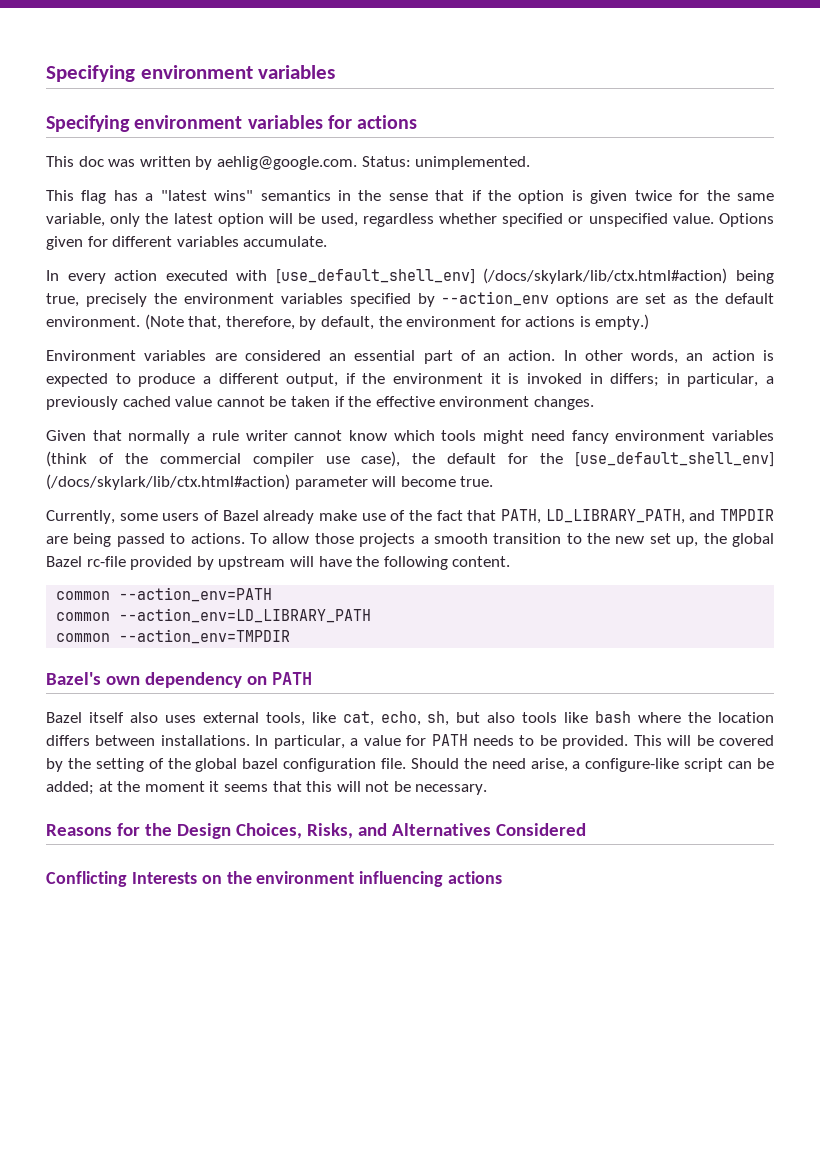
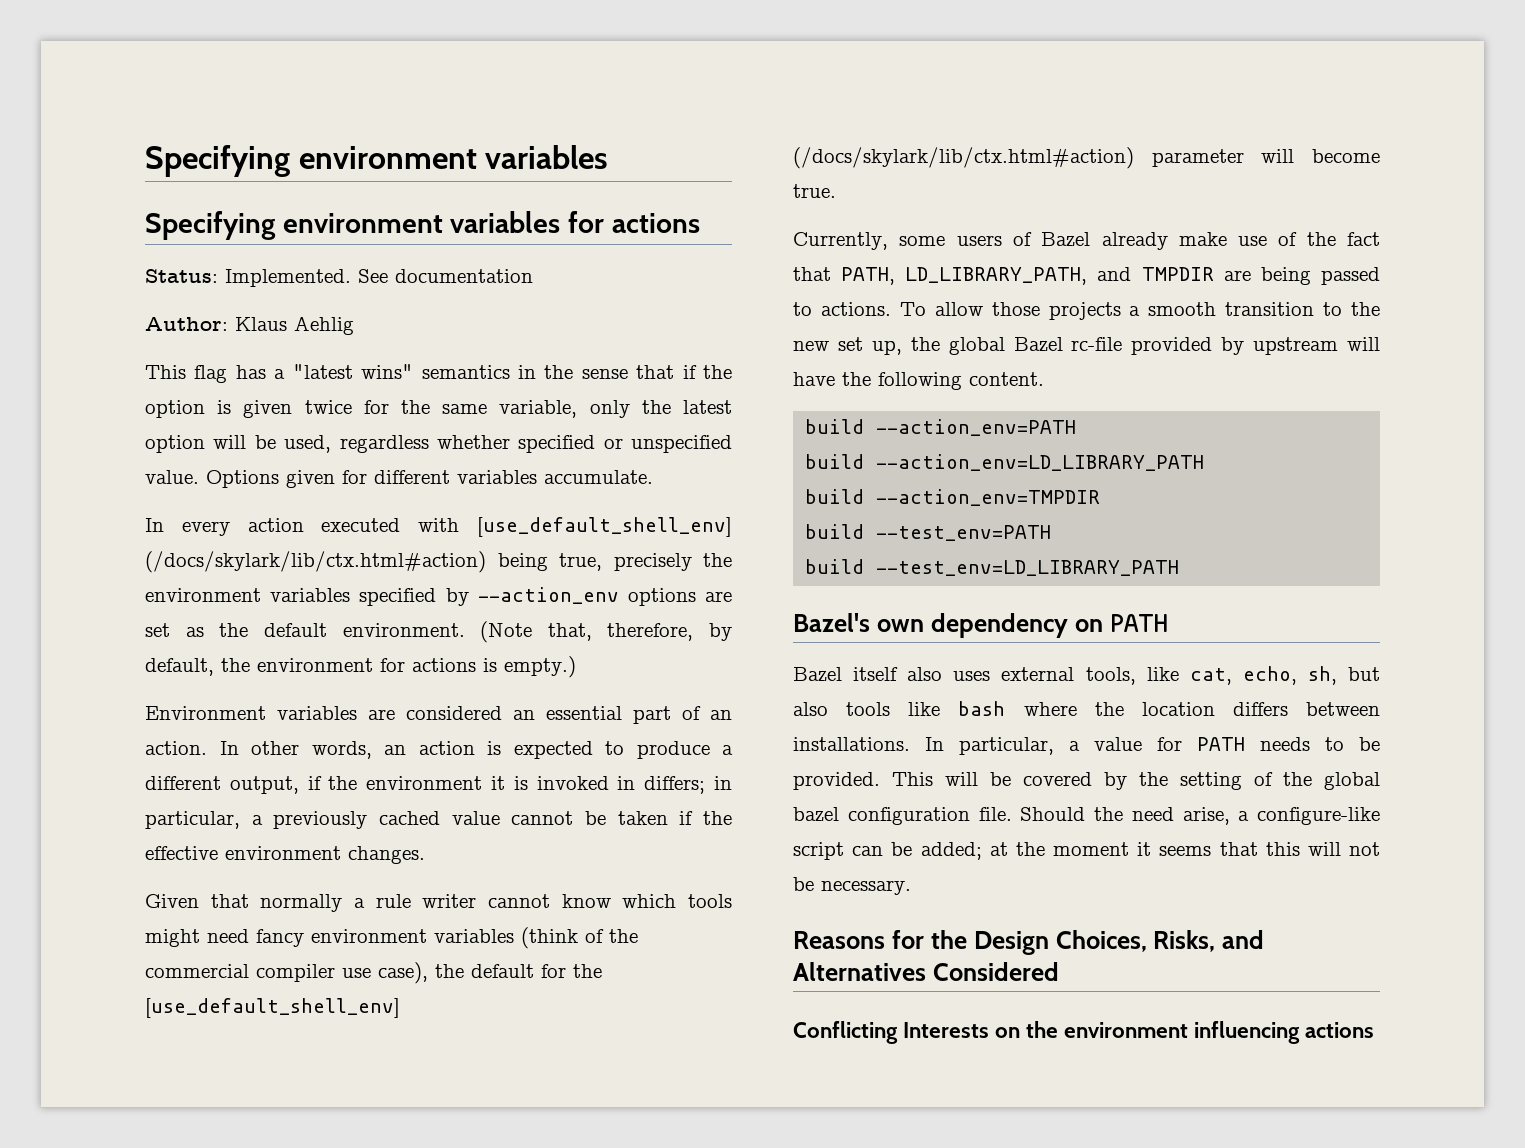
- This doc was written by aehlig@google.com. Status: unimplemented.
+ Status: Implemented. See documentation
+ Author: Klaus Aehlig
- common --action_env=PATH
+ build --action_env=PATH
- common --action_env=LD_LIBRARY_PATH
+ build --action_env=LD_LIBRARY_PATH
- common --action_env=TMPDIR
+ build --action_env=TMPDIR
+ build --test_env=PATH
+ build --test_env=LD_LIBRARY_PATH

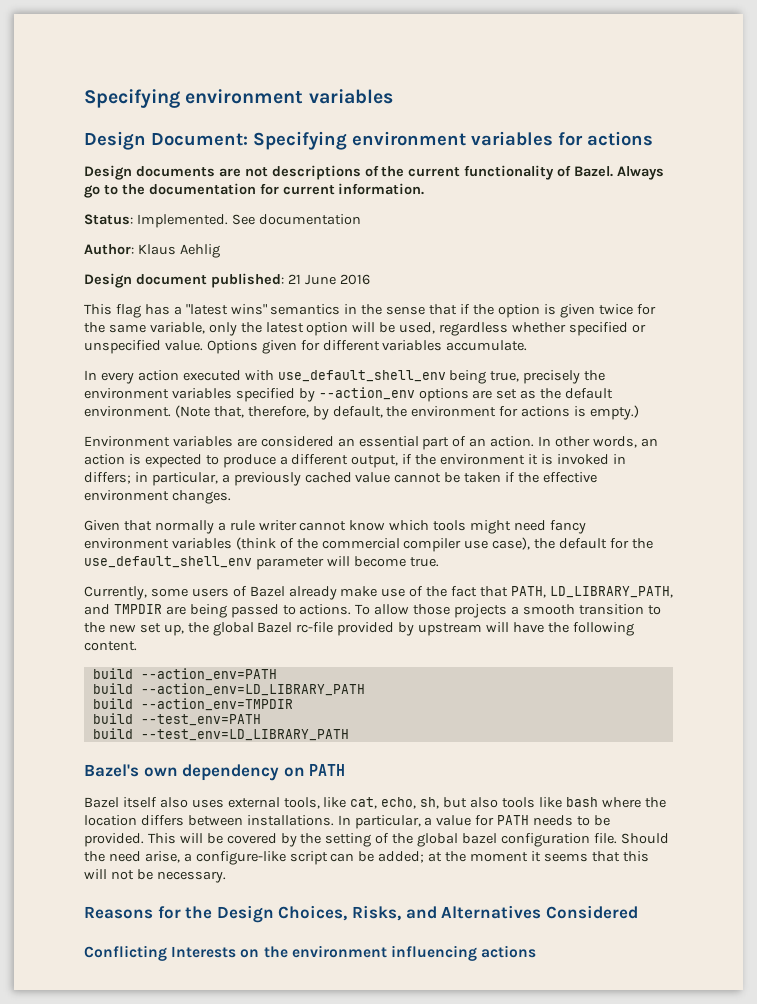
- Specifying environment variables for actions
+ Design Document: Specifying environment variables for actions
+ Design documents are not descriptions of the current functionality of Bazel. Always go to the documentation for current information.
+ Design document published: 21 June 2016
- In every action executed with [use_default_shell_env] (/docs/skylark/lib/ctx.html#action) being true, precisely the environment variables specified by --action_env options are set as the default environment.
+ In every action executed with use_default_shell_env being true, precisely the environment variables specified by --action_env options are set as the default environment.
- Given that normally a rule writer cannot know which tools might need fancy environment variables (think of the commercial compiler use case), the default for the [use_default_shell_env] (/docs/skylark/lib/ctx.html#action) parameter will become true.
+ Given that normally a rule writer cannot know which tools might need fancy environment variables (think of the commercial compiler use case), the default for the use_default_shell_env parameter will become true.

